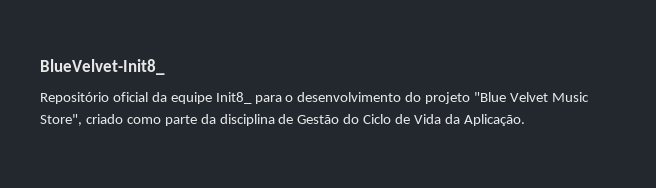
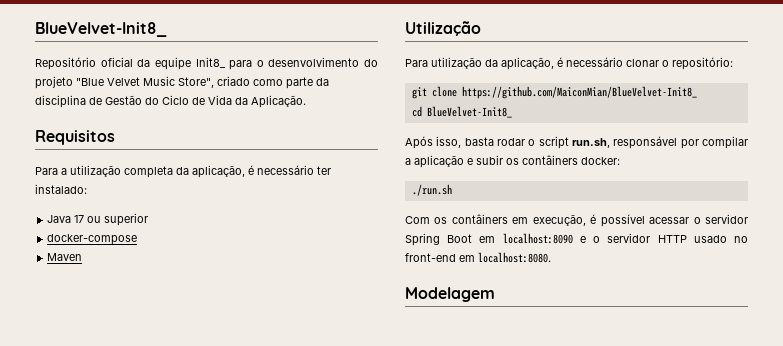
+ Requisitos
+ Para a utilização completa da aplicação, é necessário ter instalado:
+ Java 17 ou superior
+ docker-compose
+ Maven
+ Utilização
+ Para utilização da aplicação, é necessário clonar o repositório:
+ git clone https://github.com/MaiconMian/BlueVelvet-Init8_
+ cd BlueVelvet-Init8_
+ Após isso, basta rodar o script run.sh, responsável por compilar a aplicação e subir os contâiners docker:
+ ./run.sh
+ Com os contâiners em execução, é possível acessar o servidor Spring Boot em localhost:8090 e o servidor HTTP usado no front-end em localhost:8080.
+ Modelagem

